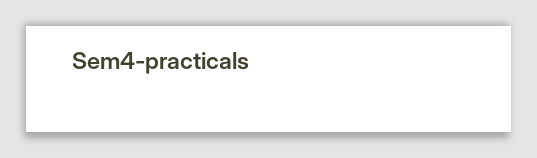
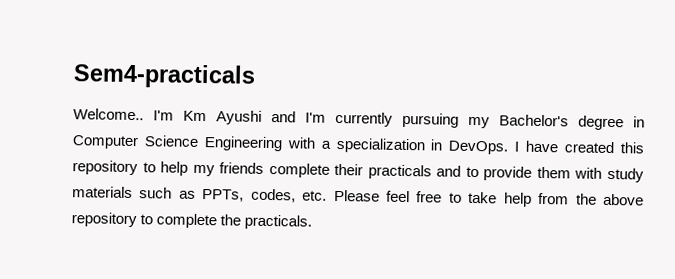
+ Welcome.. I'm Km Ayushi and I'm currently pursuing my Bachelor's degree in Computer Science Engineering with a specialization in DevOps. I have created this repository to help my friends complete their practicals and to provide them with study materials such as PPTs, codes, etc. Please feel free to take help from the above repository to complete the practicals.

